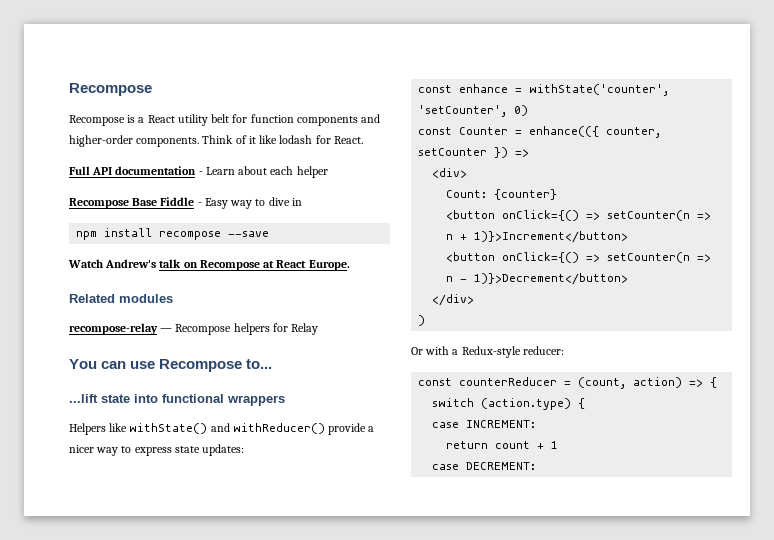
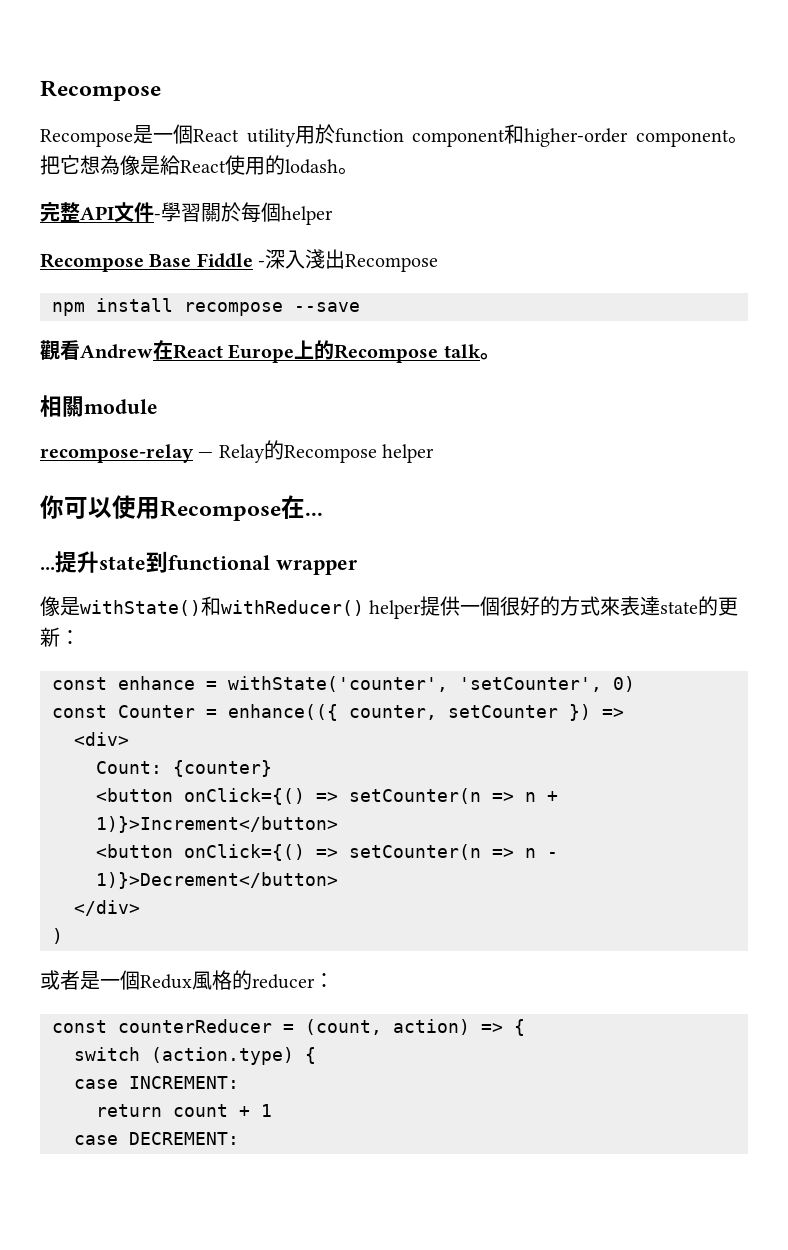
- Recompose is a React utility belt for function components and higher-order components. Think of it like lodash for React.
- Full API documentation - Learn about each helper
+ Recompose是一個React utility用於function component和higher-order component。把它想為像是給React使用的lodash。
+ 完整API文件-學習關於每個helper
- Recompose Base Fiddle - Easy way to dive in
+ Recompose Base Fiddle -深入淺出Recompose
- Watch Andrew's talk on Recompose at React Europe.
- Related modules
- recompose-relay — Recompose helpers for Relay
- You can use Recompose to...
- ...lift state into functional wrappers
- Helpers like withState() and withReducer() provide a nicer way to express state updates:
+ 觀看Andrew在React Europe上的Recompose talk。
+ 相關module
+ recompose-relay — Relay的Recompose helper
+ 你可以使用Recompose在...
+ ...提升state到functional wrapper
+ 像是withState()和withReducer() helper提供一個很好的方式來表達state的更新：
- Or with a Redux-style reducer:
+ 或者是一個Redux風格的reducer：

